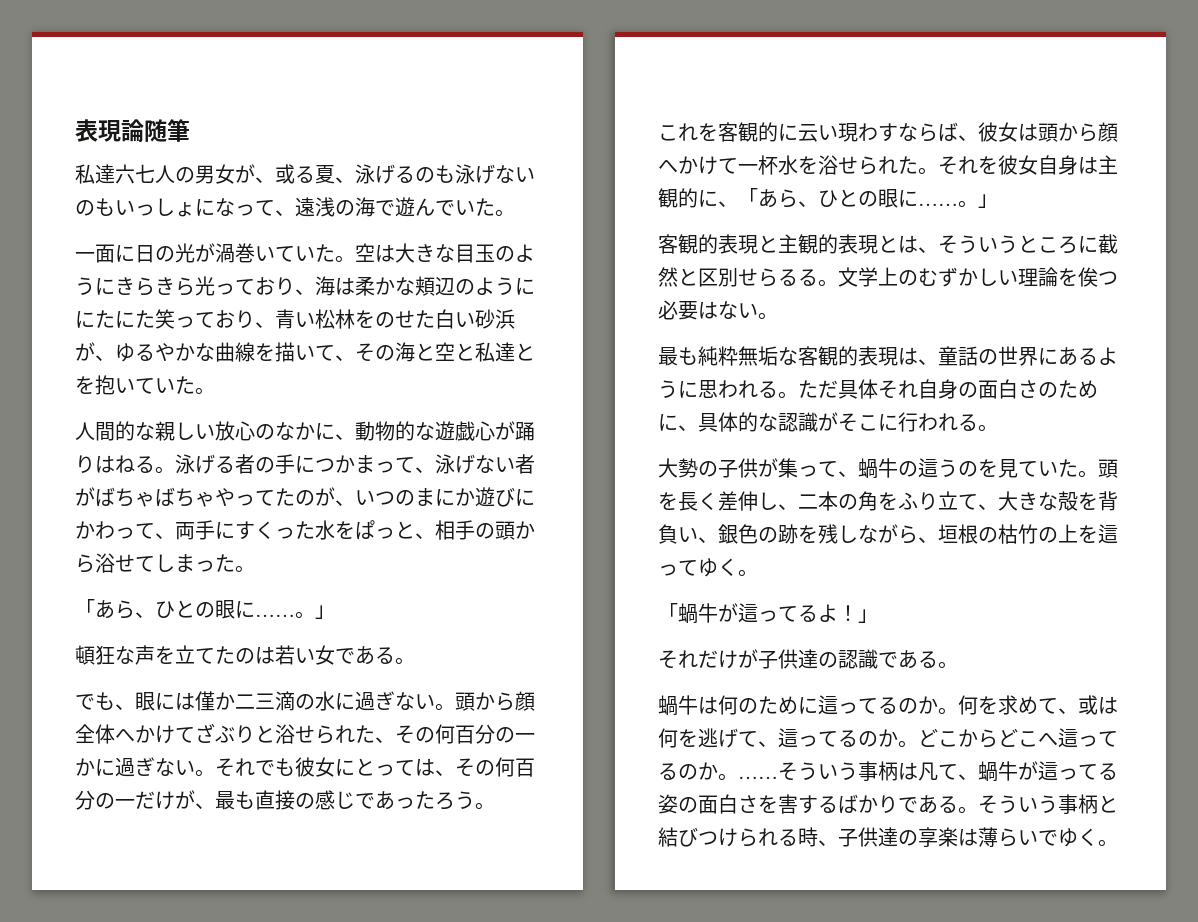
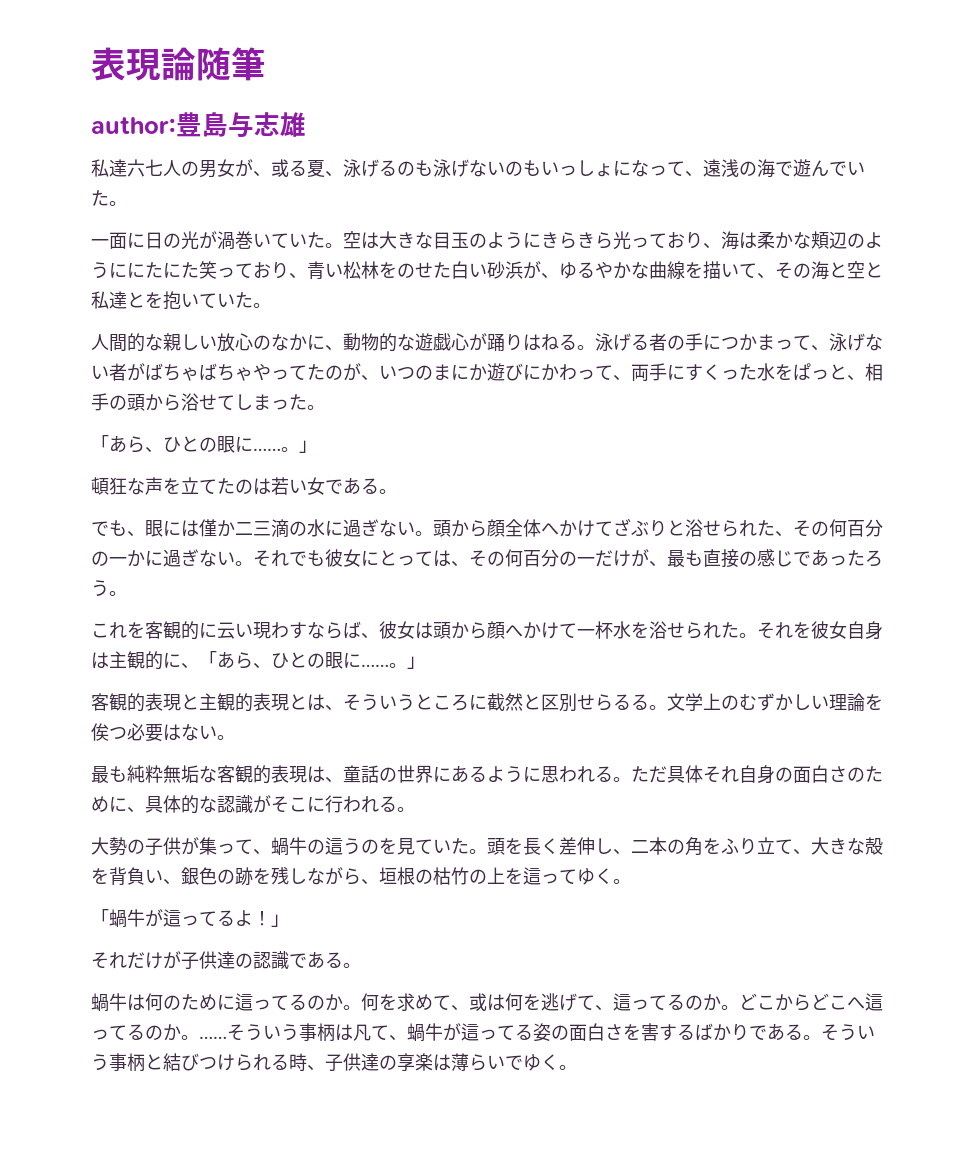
+ author:豊島与志雄

